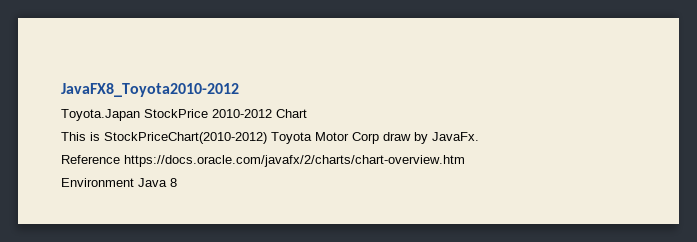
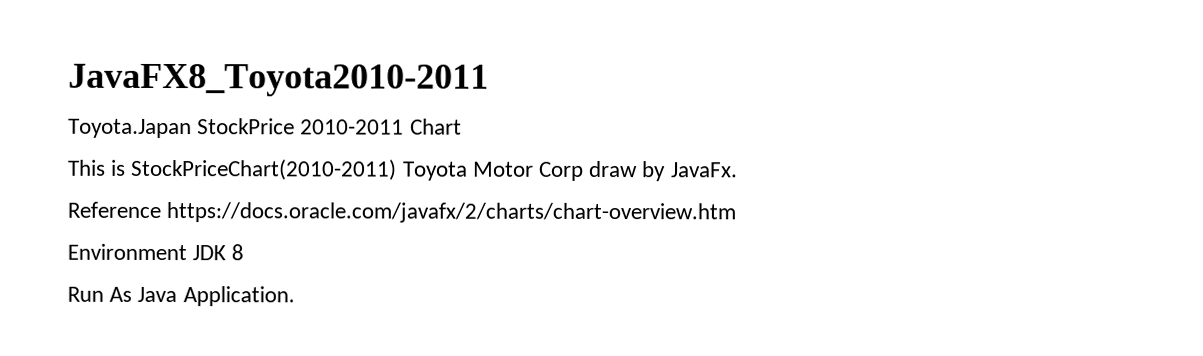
- JavaFX8_Toyota2010-2012
+ JavaFX8_Toyota2010-2011
- Toyota.Japan StockPrice 2010-2012 Chart
+ Toyota.Japan StockPrice 2010-2011 Chart
- This is StockPriceChart(2010-2012) Toyota Motor Corp draw by JavaFx.
+ This is StockPriceChart(2010-2011) Toyota Motor Corp draw by JavaFx.
- Environment Java 8
+ Environment JDK 8
+ Run As Java Application.

